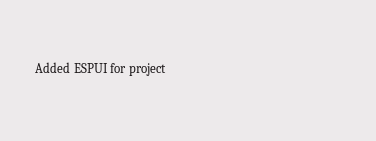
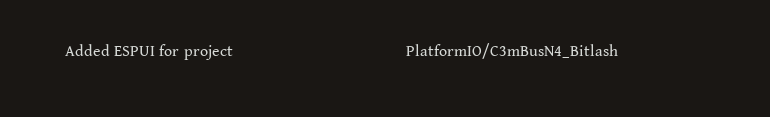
- Added ESPUI for project
+ Added ESPUI for project PlatformIO/C3mBusN4_Bitlash

